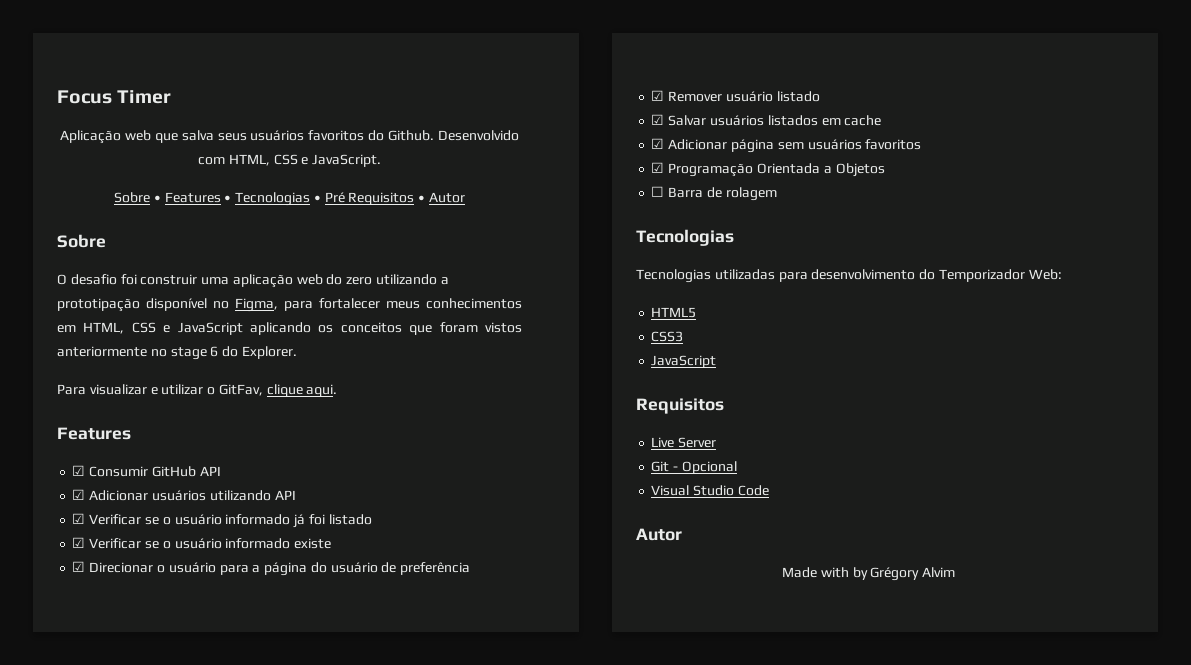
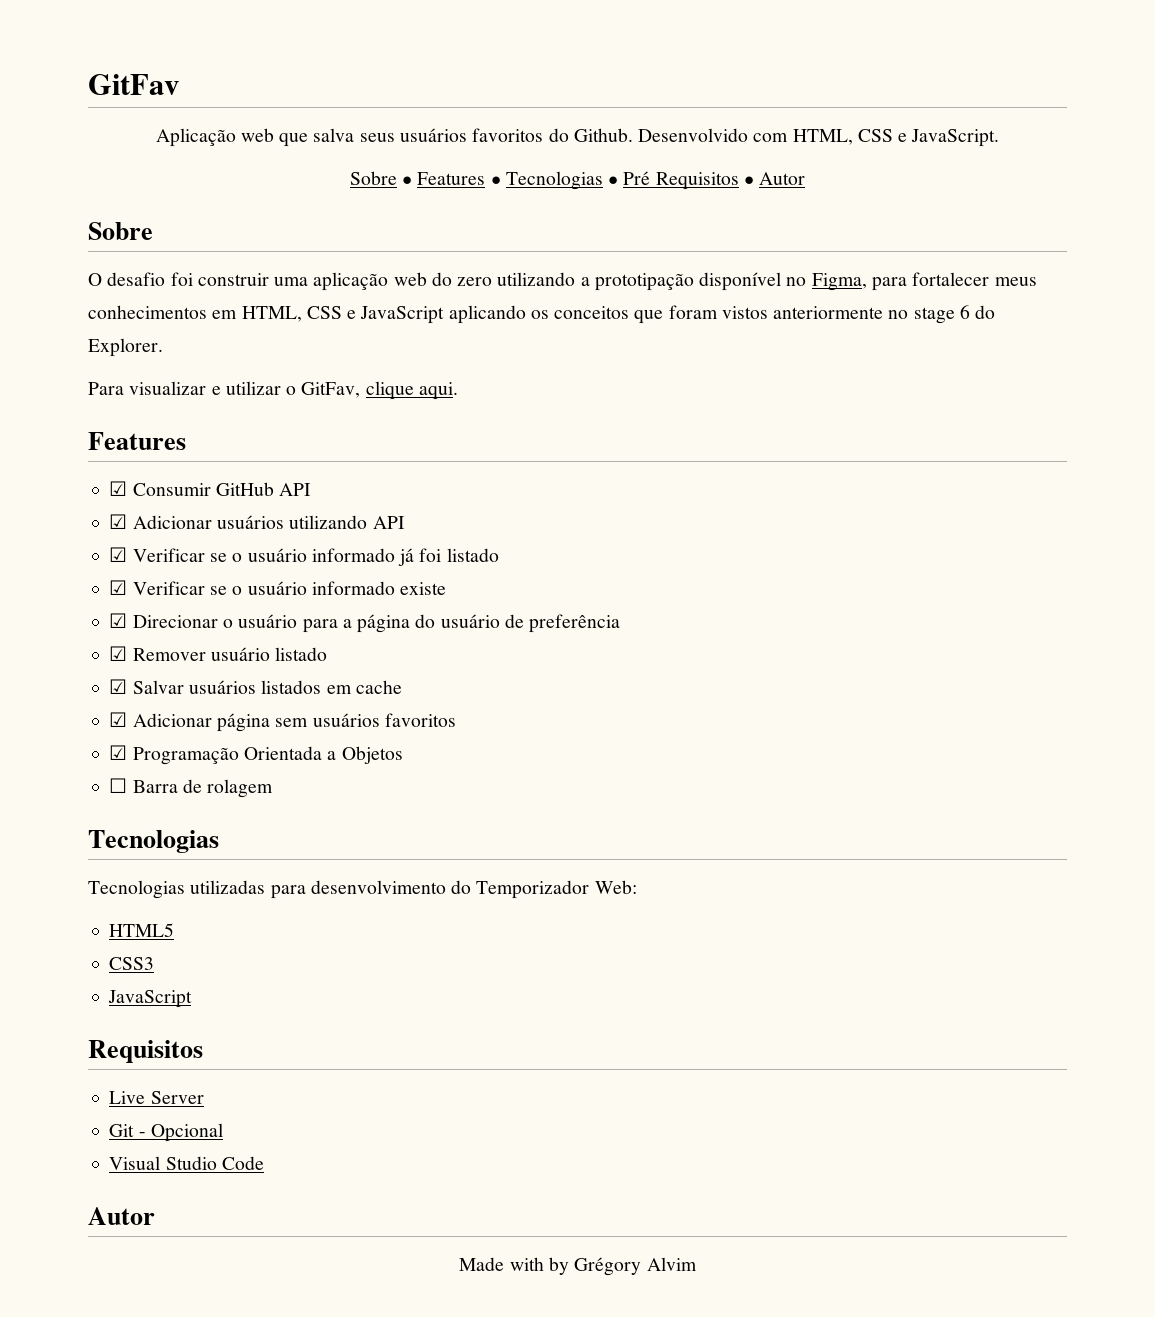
- Focus Timer
+ GitFav

